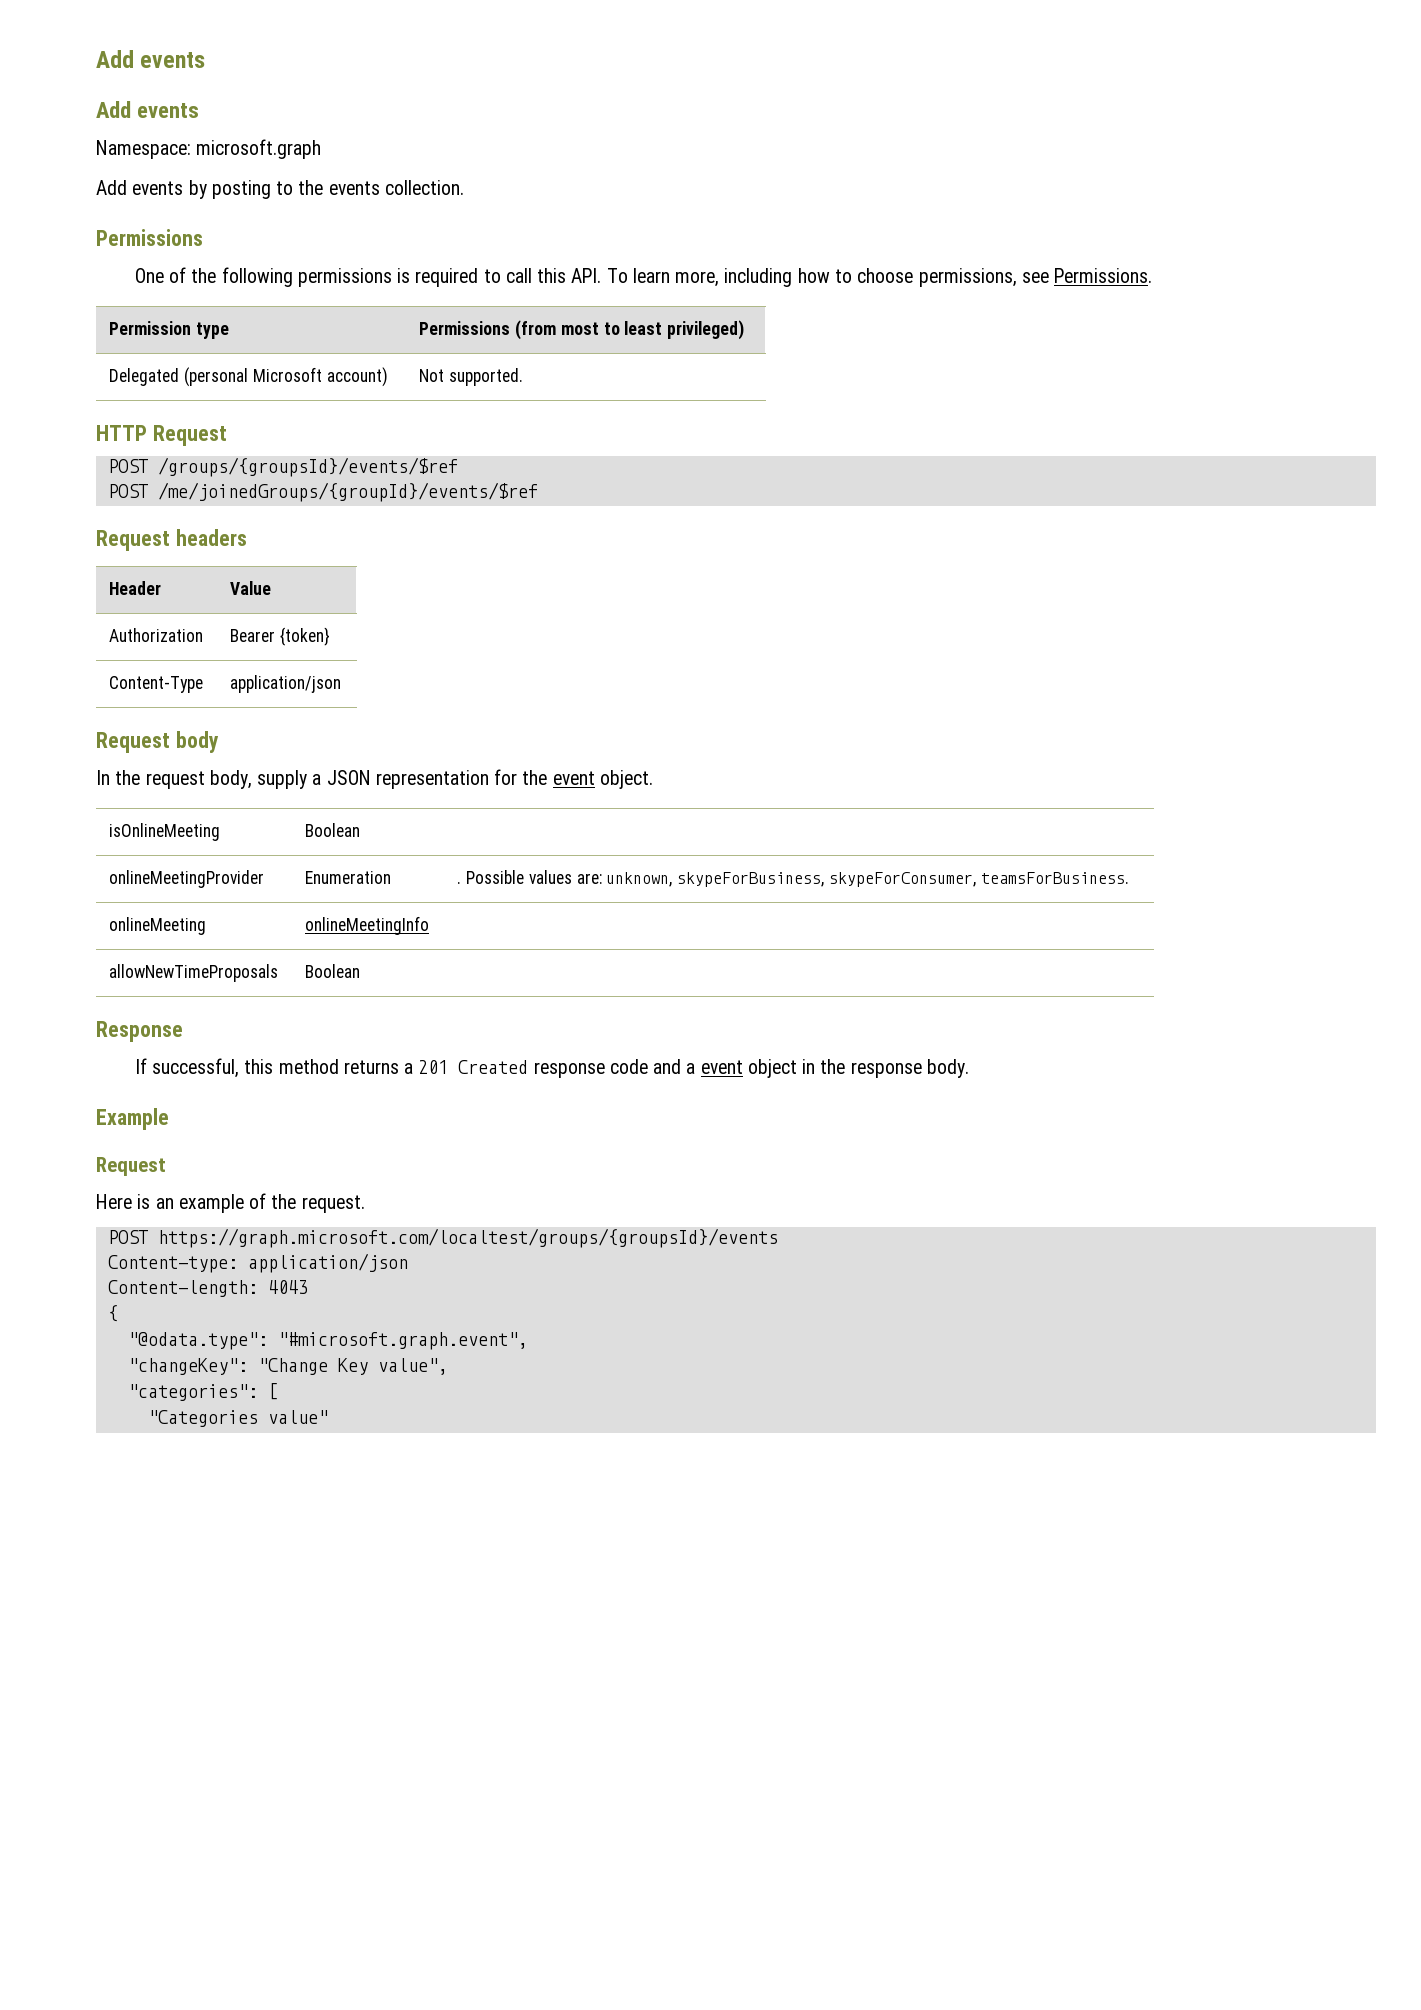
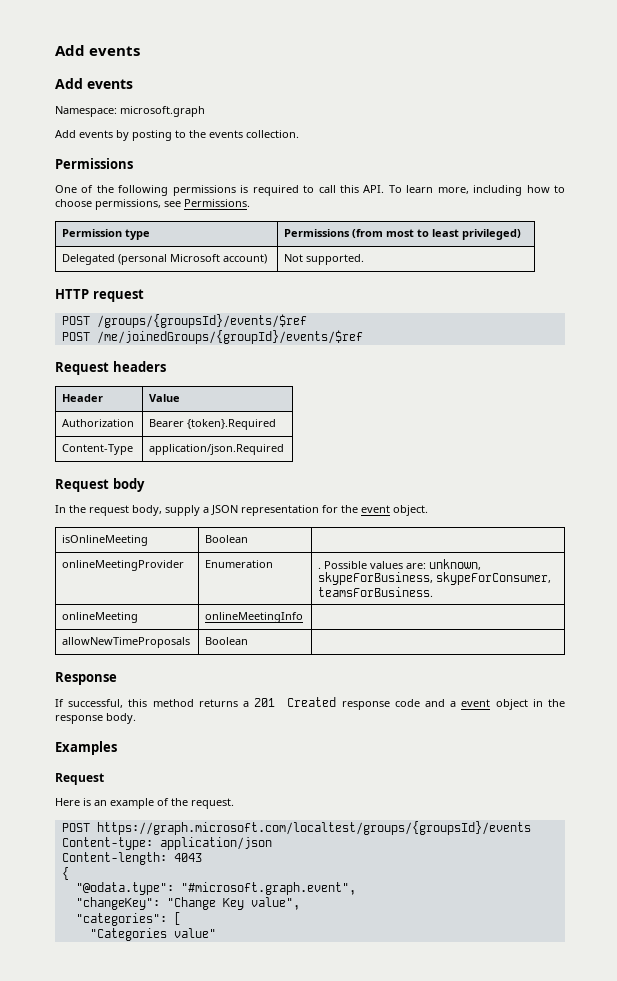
- HTTP Request
+ HTTP request
- Authorization | Bearer {token}
+ Authorization | Bearer {token}.Required
- Content-Type | application/json
+ Content-Type | application/json.Required
- Example
+ Examples

